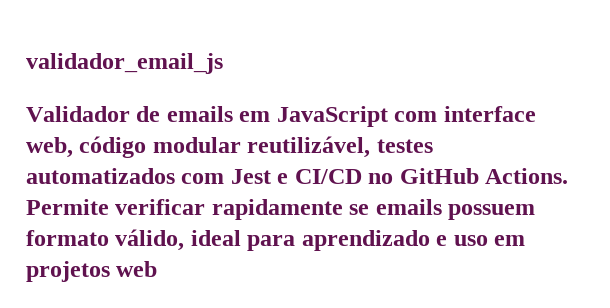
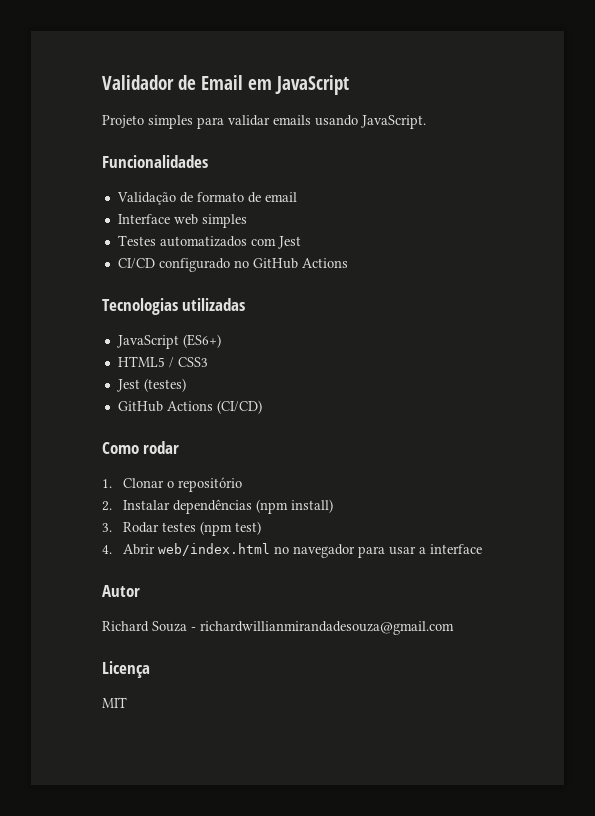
- validador_email_js
- Validador de emails em JavaScript com interface web, código modular reutilizável, testes automatizados com Jest e CI/CD no GitHub Actions. Permite verificar rapidamente se emails possuem formato válido, ideal para aprendizado e uso em projetos web
+ Validador de Email em JavaScript
+ Projeto simples para validar emails usando JavaScript.
+ Funcionalidades
+ Validação de formato de email
+ Interface web simples
+ Testes automatizados com Jest
+ CI/CD configurado no GitHub Actions
+ Tecnologias utilizadas
+ JavaScript (ES6+)
+ HTML5 / CSS3
+ Jest (testes)
+ GitHub Actions (CI/CD)
+ Como rodar
+ 1. Clonar o repositório
+ 2. Instalar dependências (npm install)
+ 3. Rodar testes (npm test)
+ 4. Abrir web/index.html no navegador para usar a interface
+ Autor
+ Richard Souza - richardwillianmirandadesouza@gmail.com
+ Licença
+ MIT

